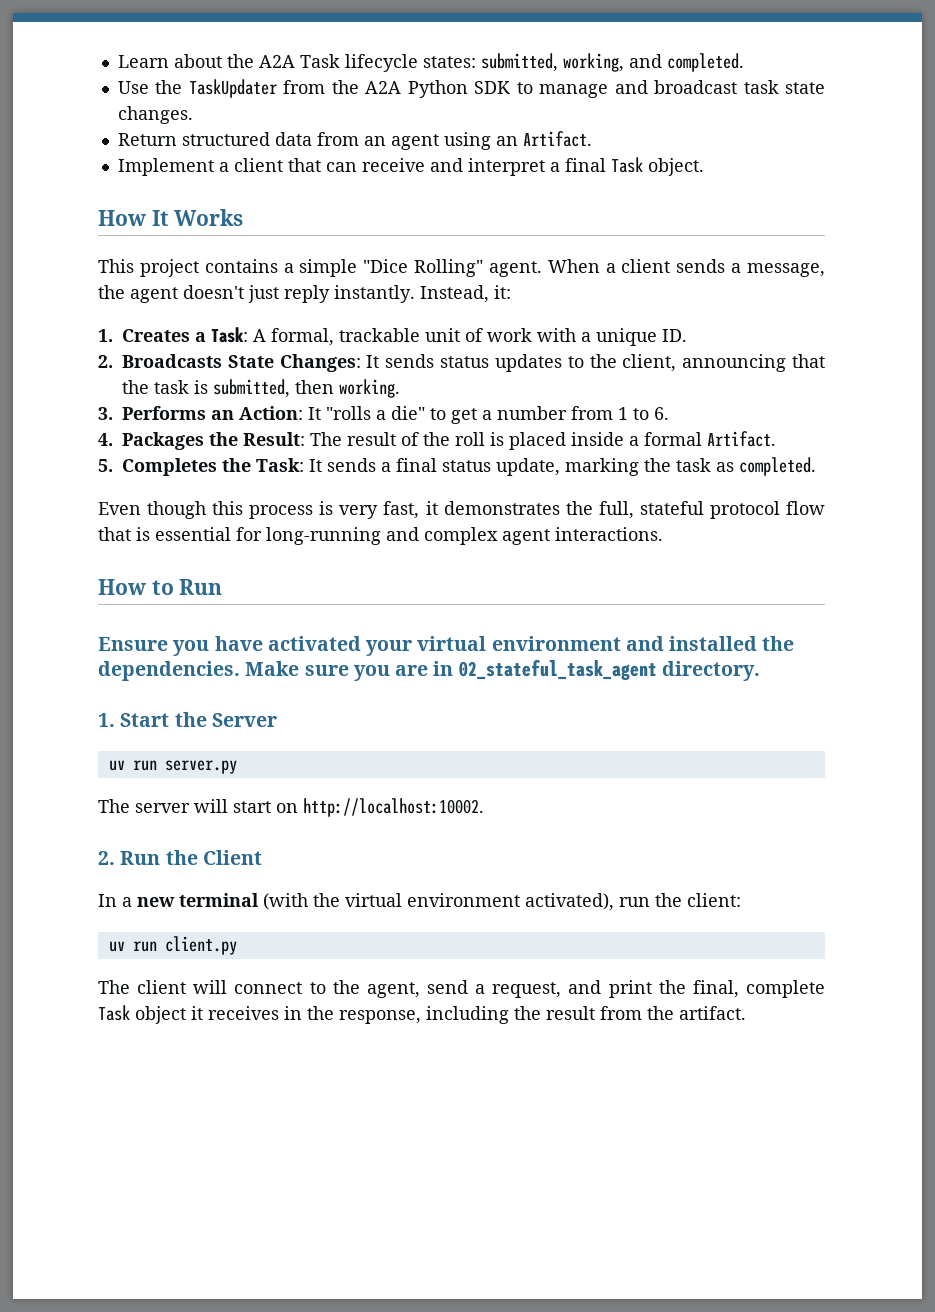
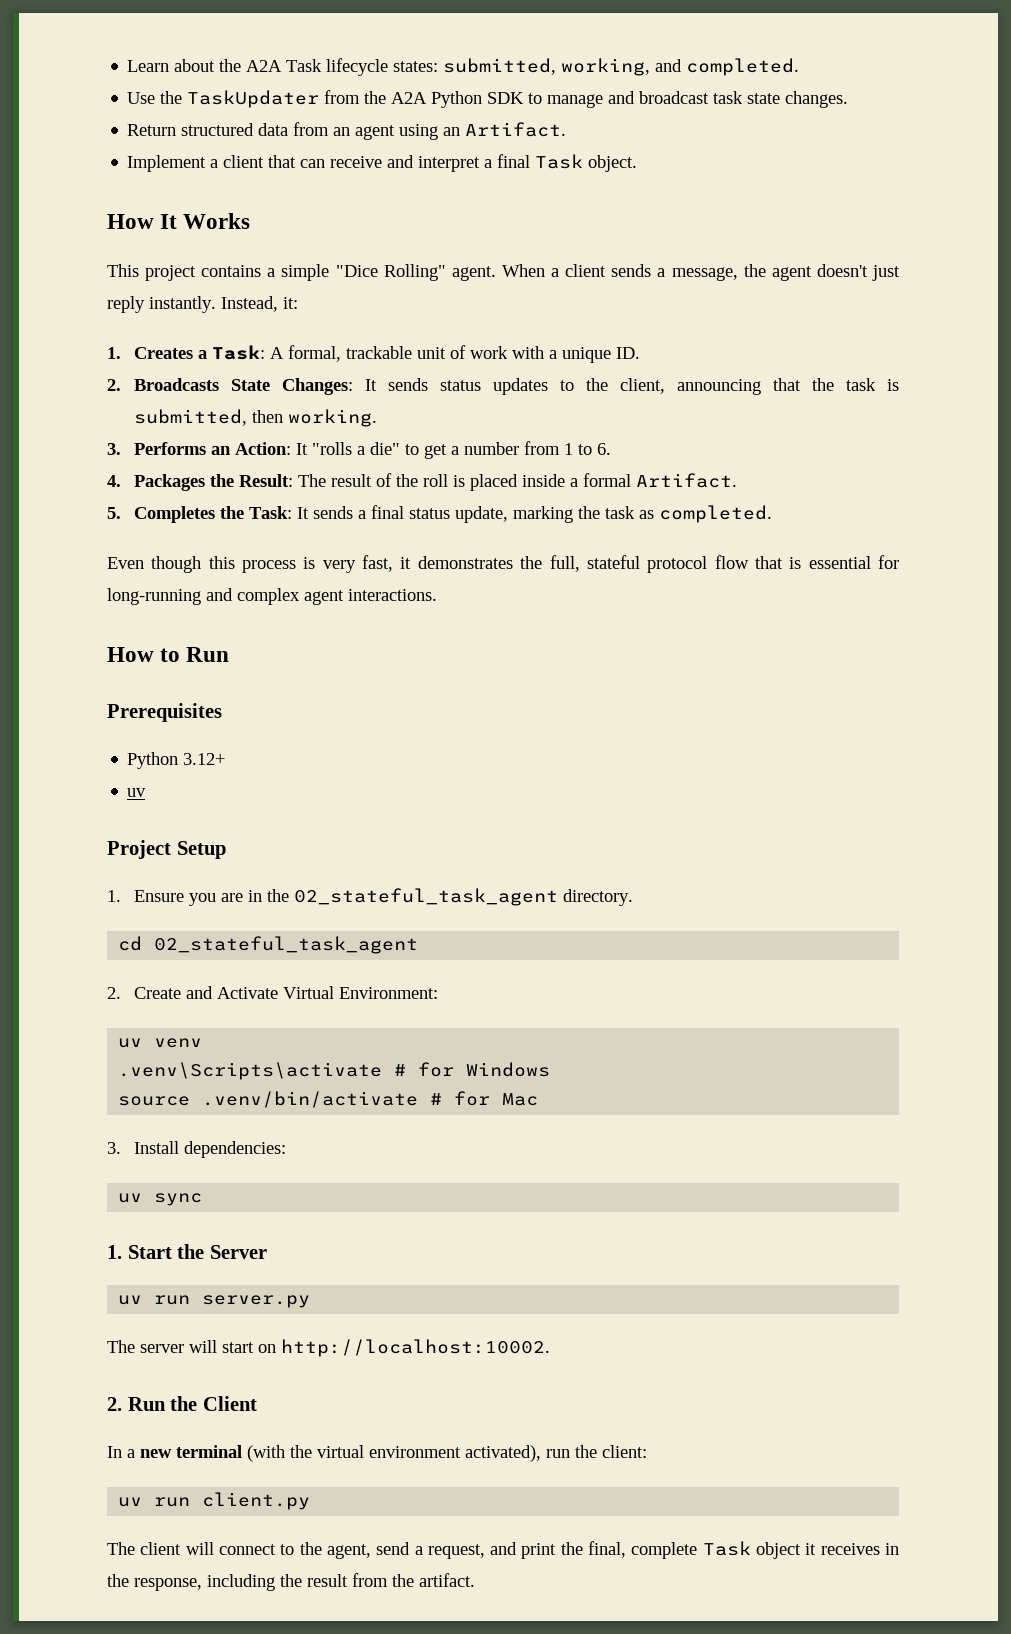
- Ensure you have activated your virtual environment and installed the dependencies. Make sure you are in 02_stateful_task_agent directory.
+ Prerequisites
+ Python 3.12+
+ uv
+ Project Setup
+ 1. Ensure you are in the 02_stateful_task_agent directory.
+ cd 02_stateful_task_agent
+ 2. Create and Activate Virtual Environment:
+ uv venv
+ .venv\Scripts\activate # for Windows
+ source .venv/bin/activate # for Mac
+ 3. Install dependencies:
+ uv sync

